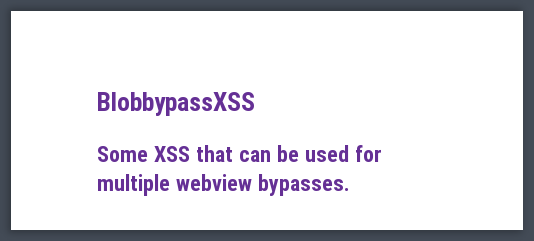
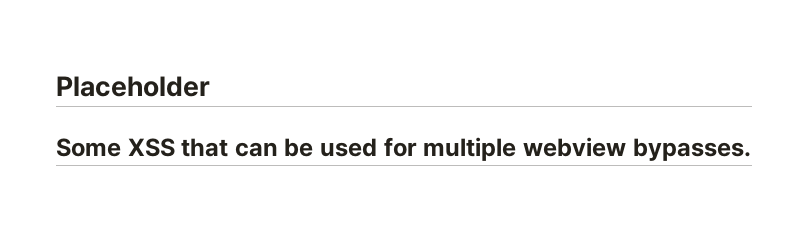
- BlobbypassXSS
+ Placeholder

